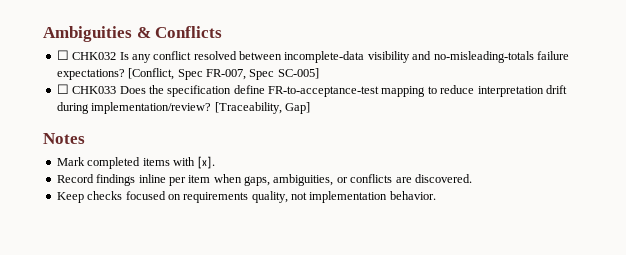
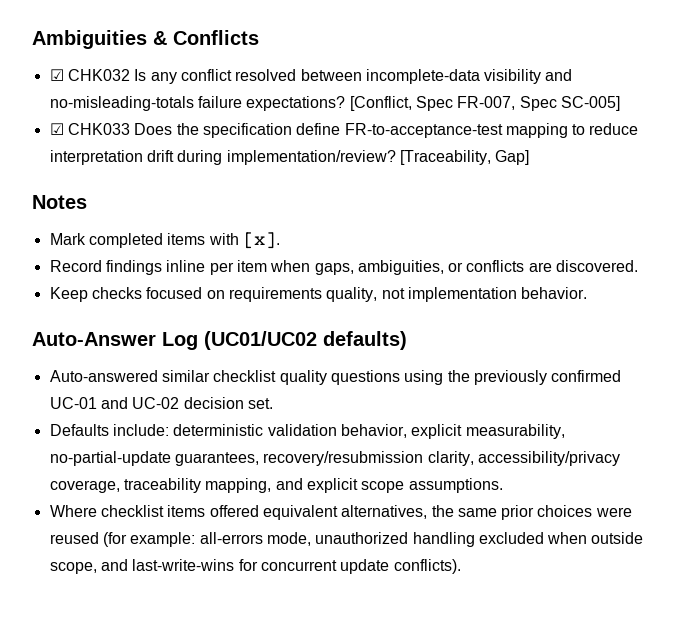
- ☐ CHK032 Is any conflict resolved between incomplete-data visibility and no-misleading-totals failure expectations?
+ ☑ CHK032 Is any conflict resolved between incomplete-data visibility and no-misleading-totals failure expectations?
- ☐ CHK033 Does the specification define FR-to-acceptance-test mapping to reduce interpretation drift during implementation/review?
+ ☑ CHK033 Does the specification define FR-to-acceptance-test mapping to reduce interpretation drift during implementation/review?
+ Auto-Answer Log (UC01/UC02 defaults)
+ Auto-answered similar checklist quality questions using the previously confirmed UC-01 and UC-02 decision set.
+ Defaults include: deterministic validation behavior, explicit measurability, no-partial-update guarantees, recovery/resubmission clarity, accessibility/privacy coverage, traceability mapping, and explicit scope assumptions.
+ Where checklist items offered equivalent alternatives, the same prior choices were reused (for example: all-errors mode, unauthorized handling excluded when outside scope, and last-write-wins for concurrent update conflicts).

